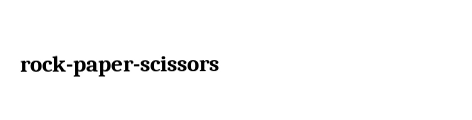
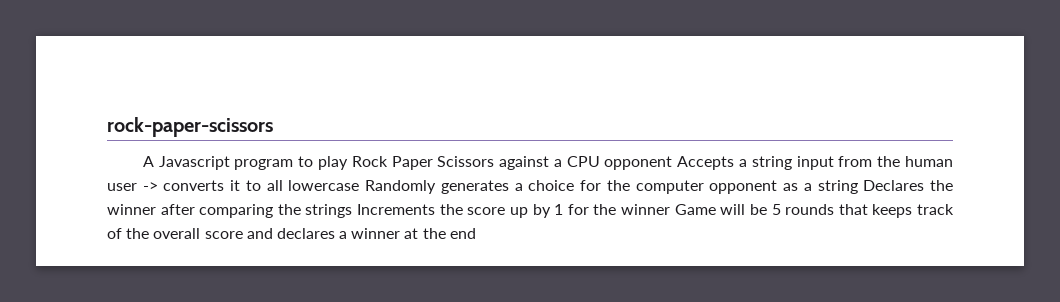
+ A Javascript program to play Rock Paper Scissors against a CPU opponent Accepts a string input from the human user -> converts it to all lowercase Randomly generates a choice for the computer opponent as a string Declares the winner after comparing the strings Increments the score up by 1 for the winner Game will be 5 rounds that keeps track of the overall score and declares a winner at the end

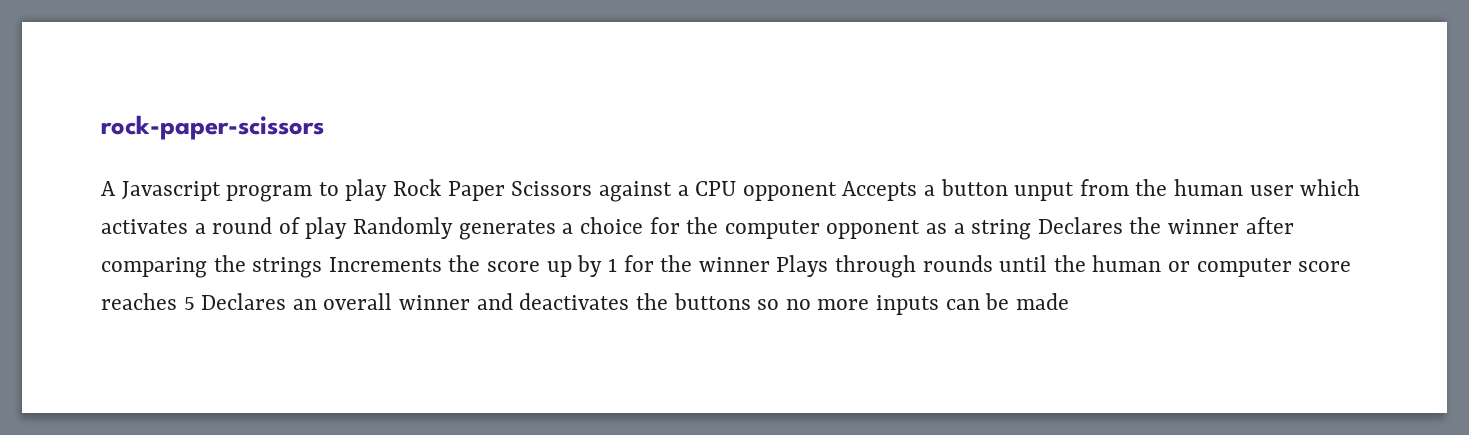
- A Javascript program to play Rock Paper Scissors against a CPU opponent Accepts a string input from the human user -> converts it to all lowercase Randomly generates a choice for the computer opponent as a string Declares the winner after comparing the strings Increments the score up by 1 for the winner Game will be 5 rounds that keeps track of the overall score and declares a winner at the end
+ A Javascript program to play Rock Paper Scissors against a CPU opponent Accepts a button unput from the human user which activates a round of play Randomly generates a choice for the computer opponent as a string Declares the winner after comparing the strings Increments the score up by 1 for the winner Plays through rounds until the human or computer score reaches 5 Declares an overall winner and deactivates the buttons so no more inputs can be made

